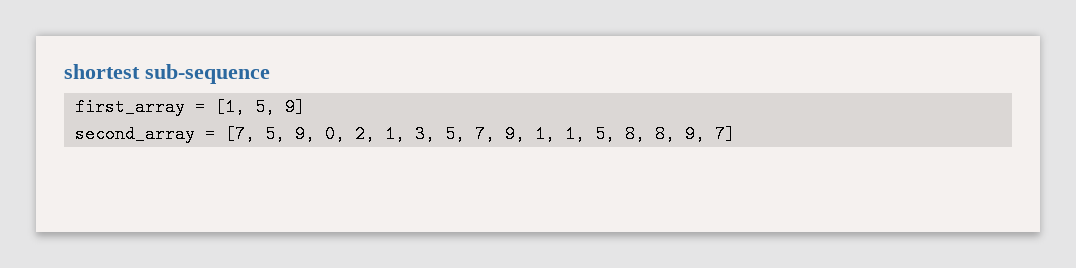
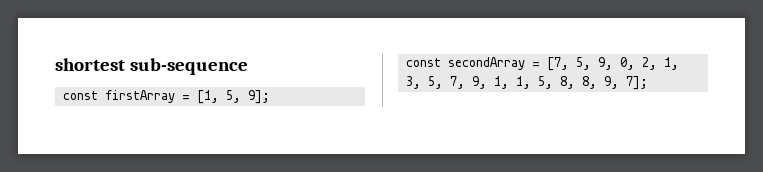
- first_array = [1, 5, 9]
- second_array = [7, 5, 9, 0, 2, 1, 3, 5, 7, 9, 1, 1, 5, 8, 8, 9, 7]
+ const firstArray = [1, 5, 9];
+ const secondArray = [7, 5, 9, 0, 2, 1, 3, 5, 7, 9, 1, 1, 5, 8, 8, 9, 7];

